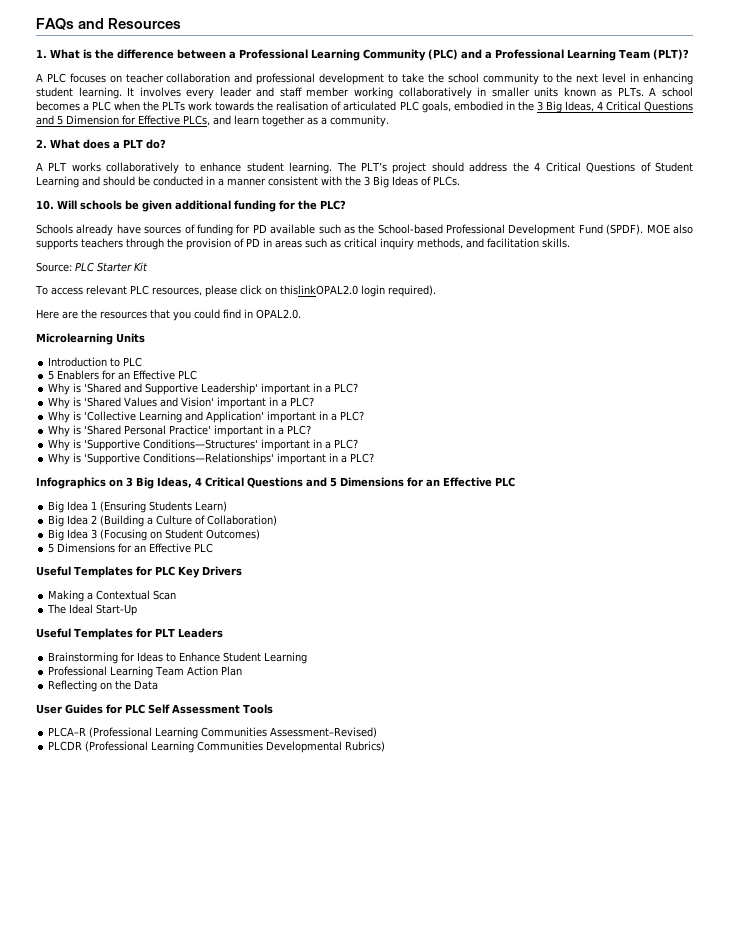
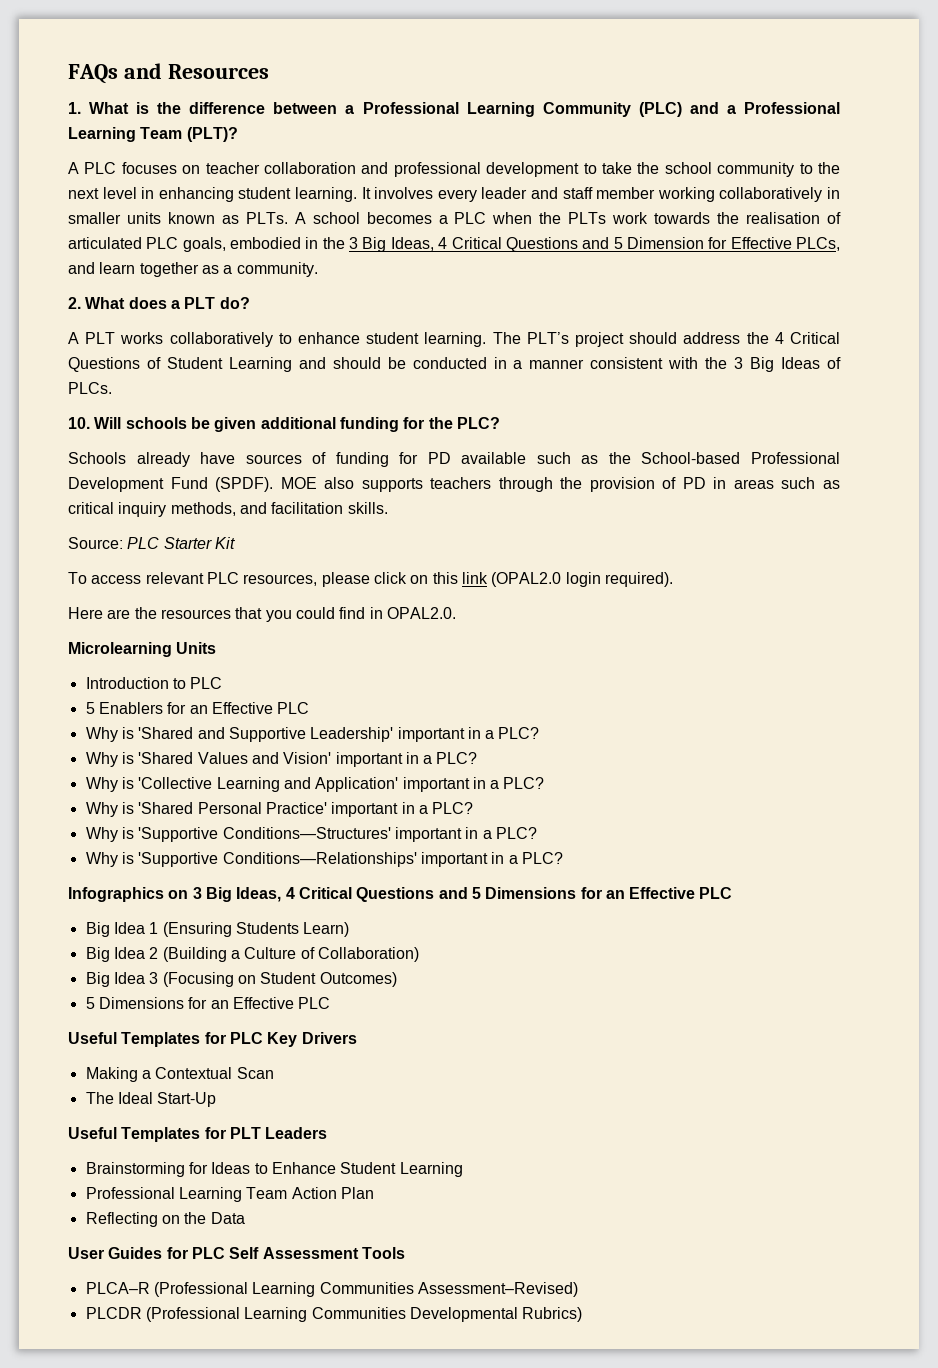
- To access relevant PLC resources, please click on thislinkOPAL2.0 login required).
+ To access relevant PLC resources, please click on this link (OPAL2.0 login required).

